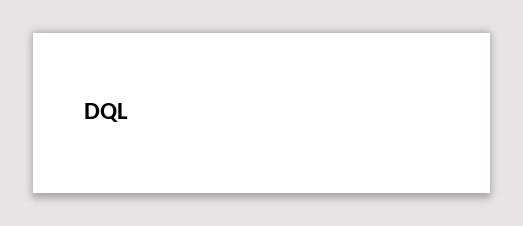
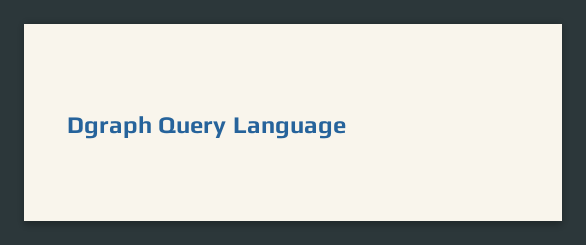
- DQL
+ Dgraph Query Language

